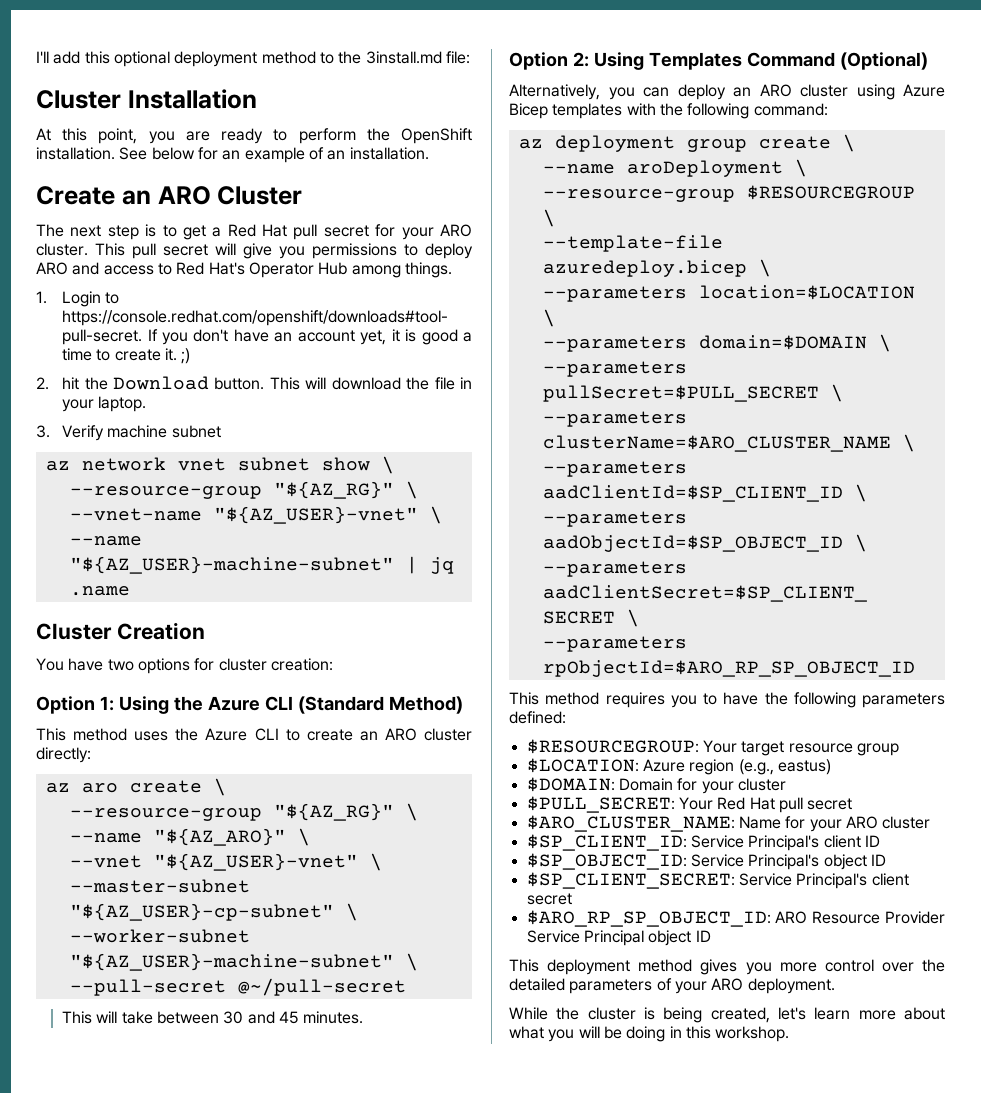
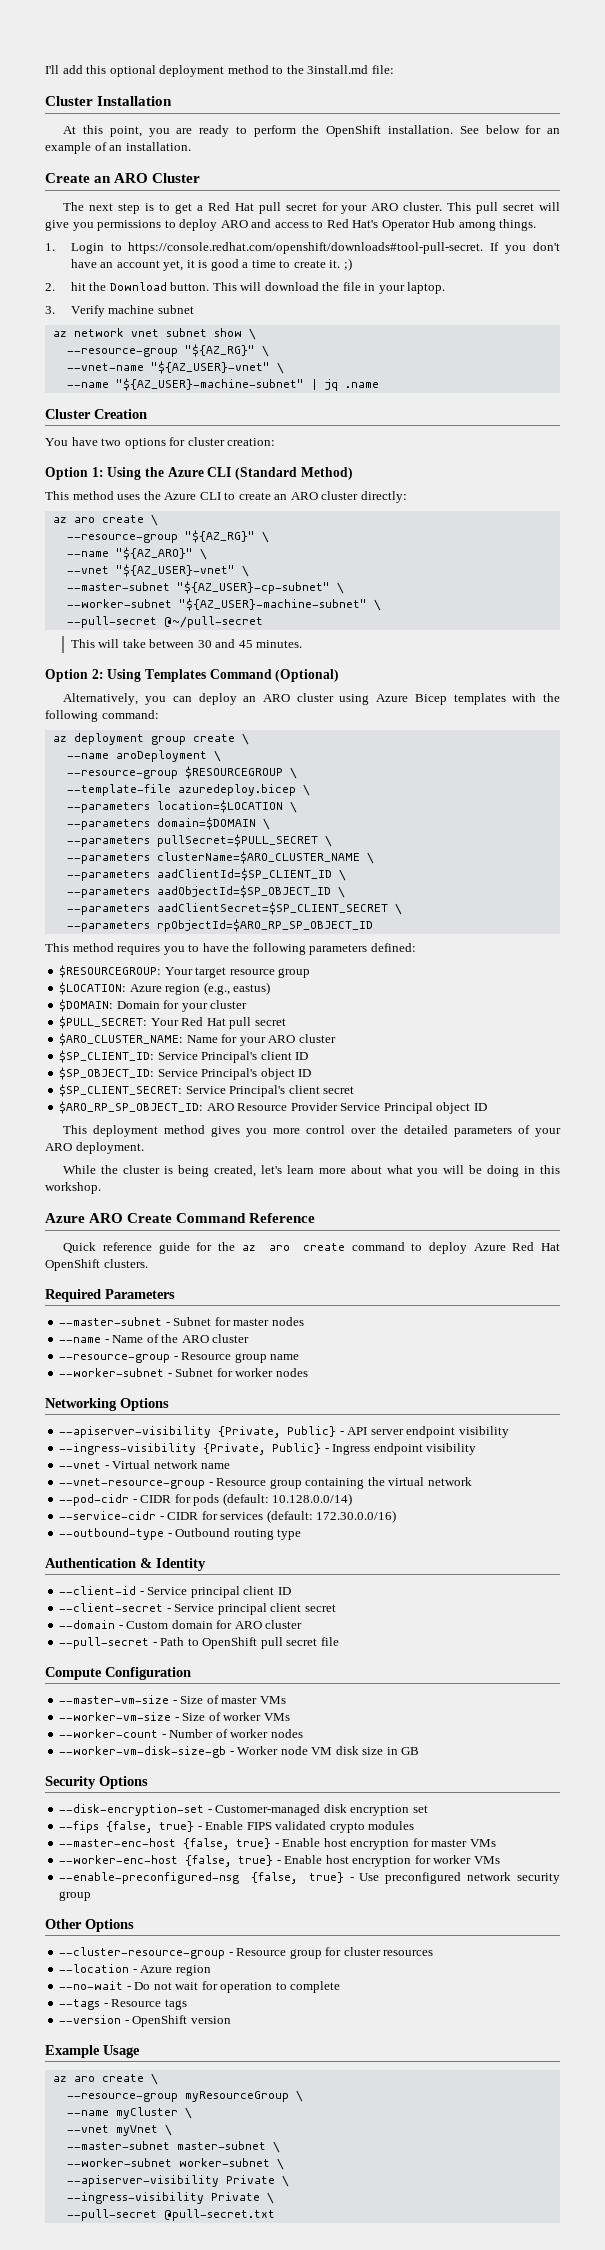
+ Azure ARO Create Command Reference
+ Quick reference guide for the az aro create command to deploy Azure Red Hat OpenShift clusters.
+ Required Parameters
+ --master-subnet - Subnet for master nodes
+ --name - Name of the ARO cluster
+ --resource-group - Resource group name
+ --worker-subnet - Subnet for worker nodes
+ Networking Options
+ --apiserver-visibility {Private, Public} - API server endpoint visibility
+ --ingress-visibility {Private, Public} - Ingress endpoint visibility
+ --vnet - Virtual network name
+ --vnet-resource-group - Resource group containing the virtual network
+ --pod-cidr - CIDR for pods (default: 10.128.0.0/14)
+ --service-cidr - CIDR for services (default: 172.30.0.0/16)
+ --outbound-type - Outbound routing type
+ Authentication & Identity
+ --client-id - Service principal client ID
+ --client-secret - Service principal client secret
+ --domain - Custom domain for ARO cluster
+ --pull-secret - Path to OpenShift pull secret file
+ Compute Configuration
+ --master-vm-size - Size of master VMs
+ --worker-vm-size - Size of worker VMs
+ --worker-count - Number of worker nodes
+ --worker-vm-disk-size-gb - Worker node VM disk size in GB
+ Security Options
+ --disk-encryption-set - Customer-managed disk encryption set
+ --fips {false, true} - Enable FIPS validated crypto modules
+ --master-enc-host {false, true} - Enable host encryption for master VMs
+ --worker-enc-host {false, true} - Enable host encryption for worker VMs
+ --enable-preconfigured-nsg {false, true} - Use preconfigured network security group
+ Other Options
+ --cluster-resource-group - Resource group for cluster resources
+ --location - Azure region
+ --no-wait - Do not wait for operation to complete
+ --tags - Resource tags
+ --version - OpenShift version
+ Example Usage
+ az aro create \
+ --resource-group myResourceGroup \
+ --name myCluster \
+ --vnet myVnet \
+ --master-subnet master-subnet \
+ --worker-subnet worker-subnet \
+ --apiserver-visibility Private \
+ --ingress-visibility Private \
+ --pull-secret @pull-secret.txt

